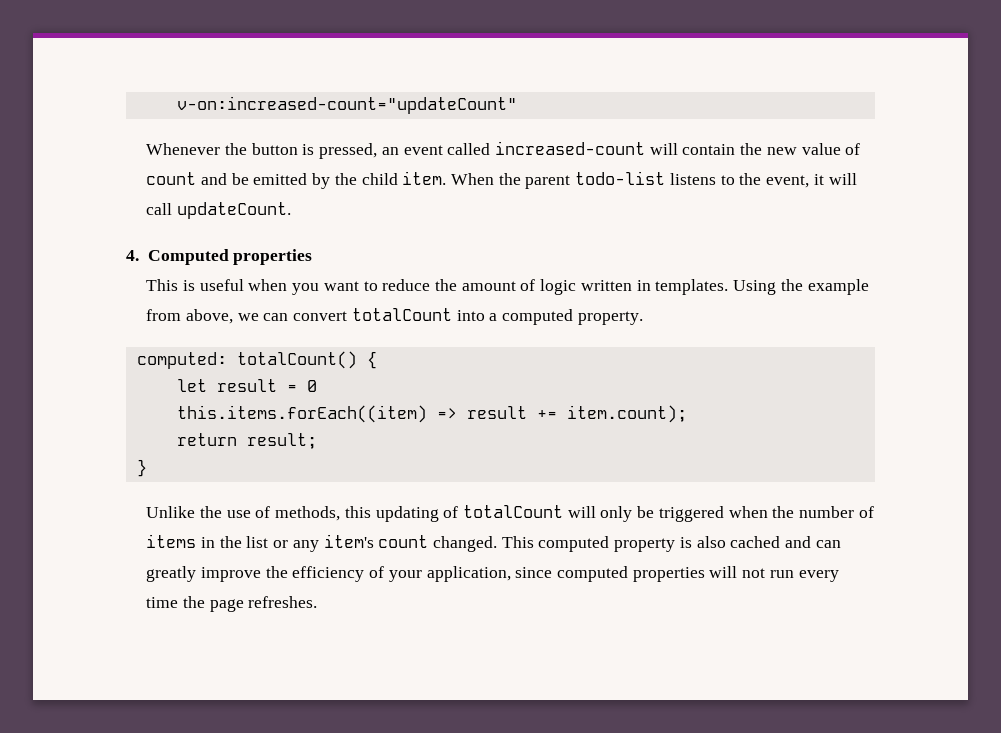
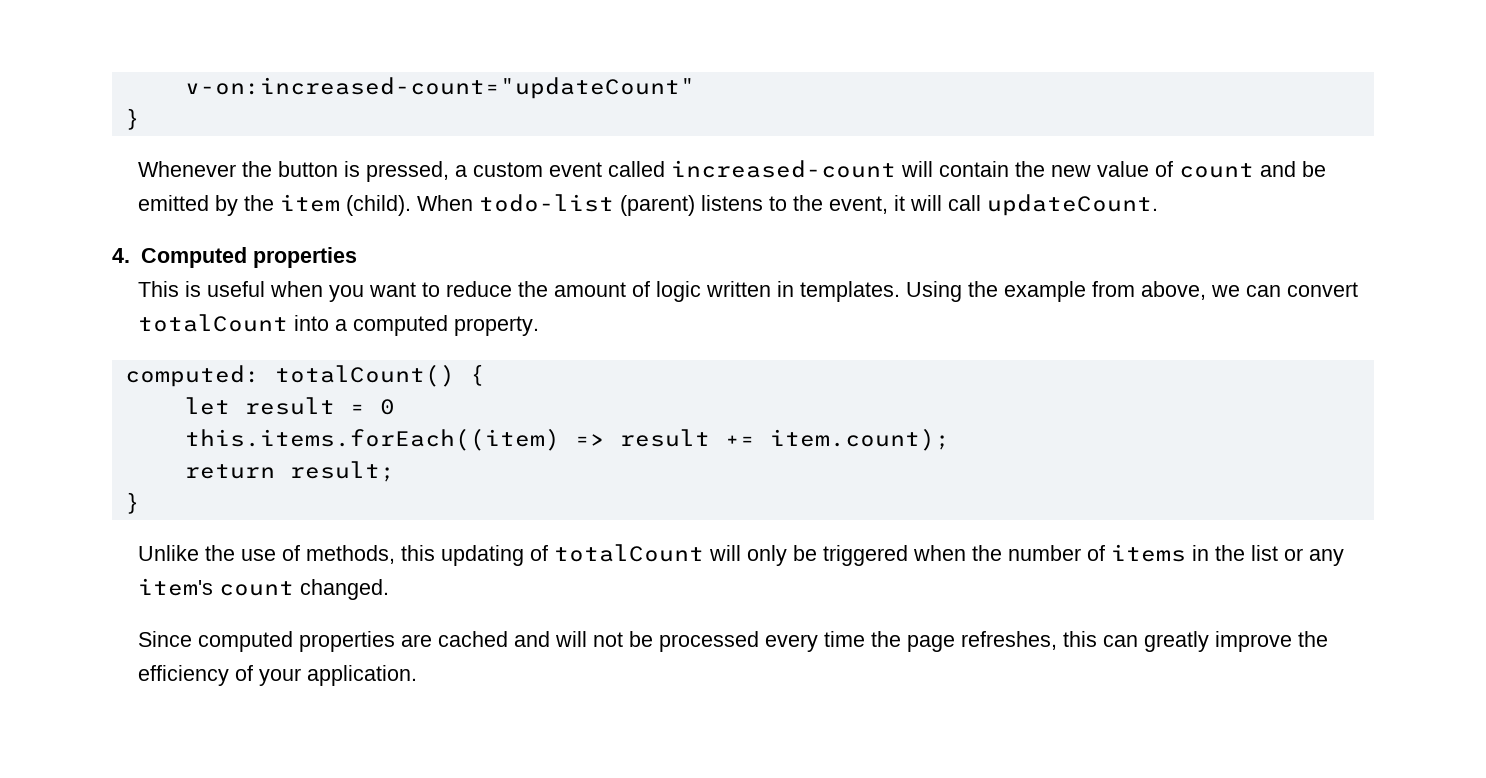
  v-on:increased-count="updateCount"
+ }
- Whenever the button is pressed, an event called increased-count will contain the new value of count and be emitted by the child item. When the parent todo-list listens to the event, it will call updateCount.
+ Whenever the button is pressed, a custom event called increased-count will contain the new value of count and be emitted by the item (child). When todo-list (parent) listens to the event, it will call updateCount.
- Unlike the use of methods, this updating of totalCount will only be triggered when the number of items in the list or any item's count changed. This computed property is also cached and can greatly improve the efficiency of your application, since computed properties will not run every time the page refreshes.
+ Unlike the use of methods, this updating of totalCount will only be triggered when the number of items in the list or any item's count changed.
+ Since computed properties are cached and will not be processed every time the page refreshes, this can greatly improve the efficiency of your application.

